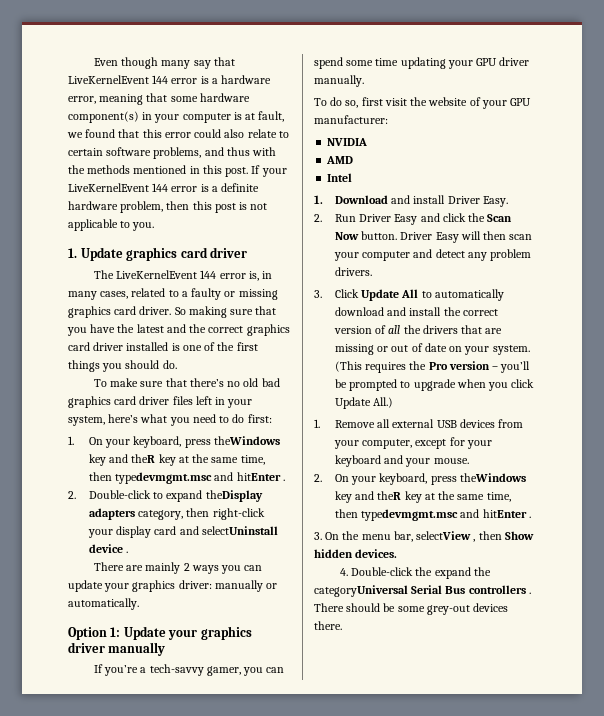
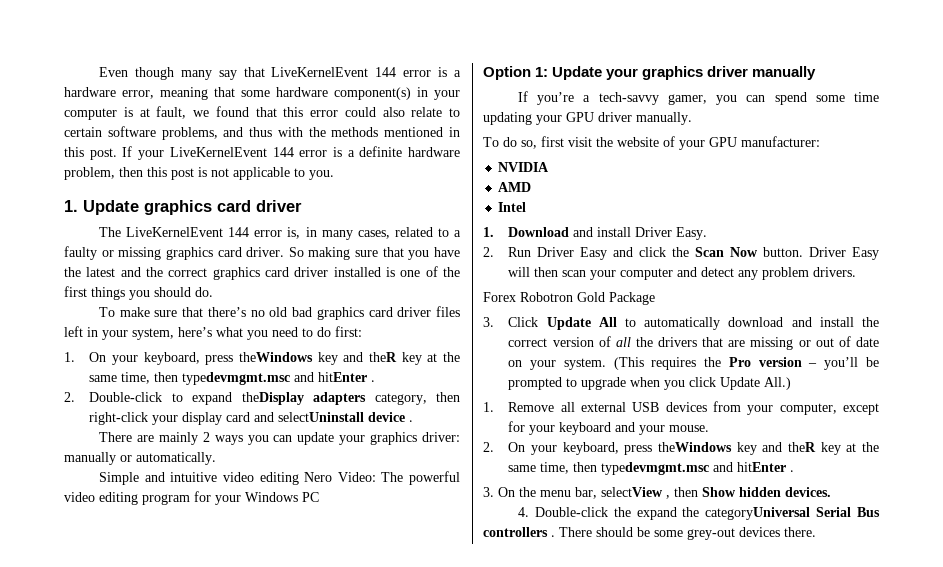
+ Simple and intuitive video editing Nero Video: The powerful video editing program for your Windows PC
+ Forex Robotron Gold Package

